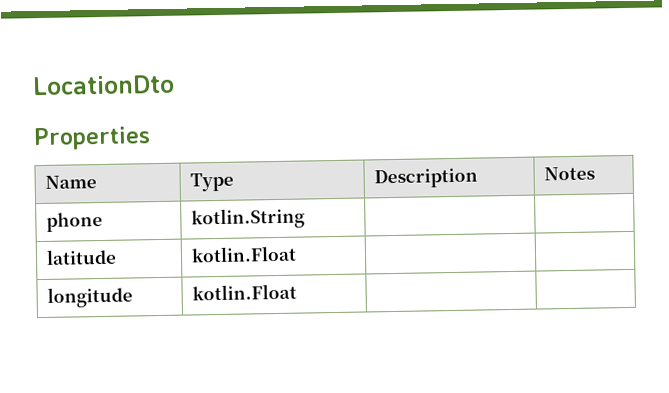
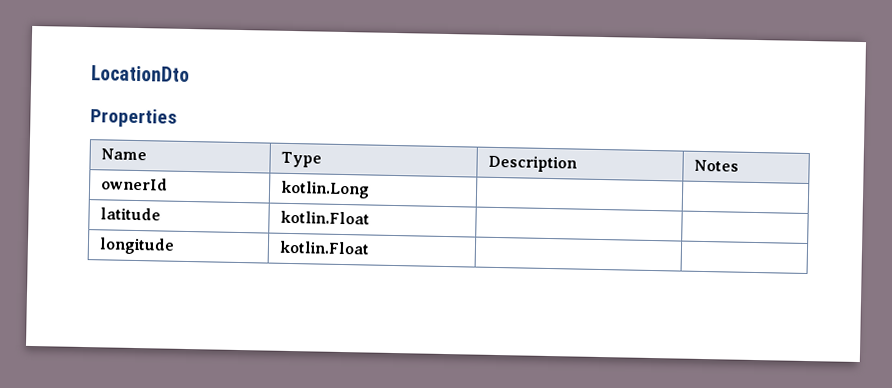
- phone | kotlin.String | |
+ ownerId | kotlin.Long | |

